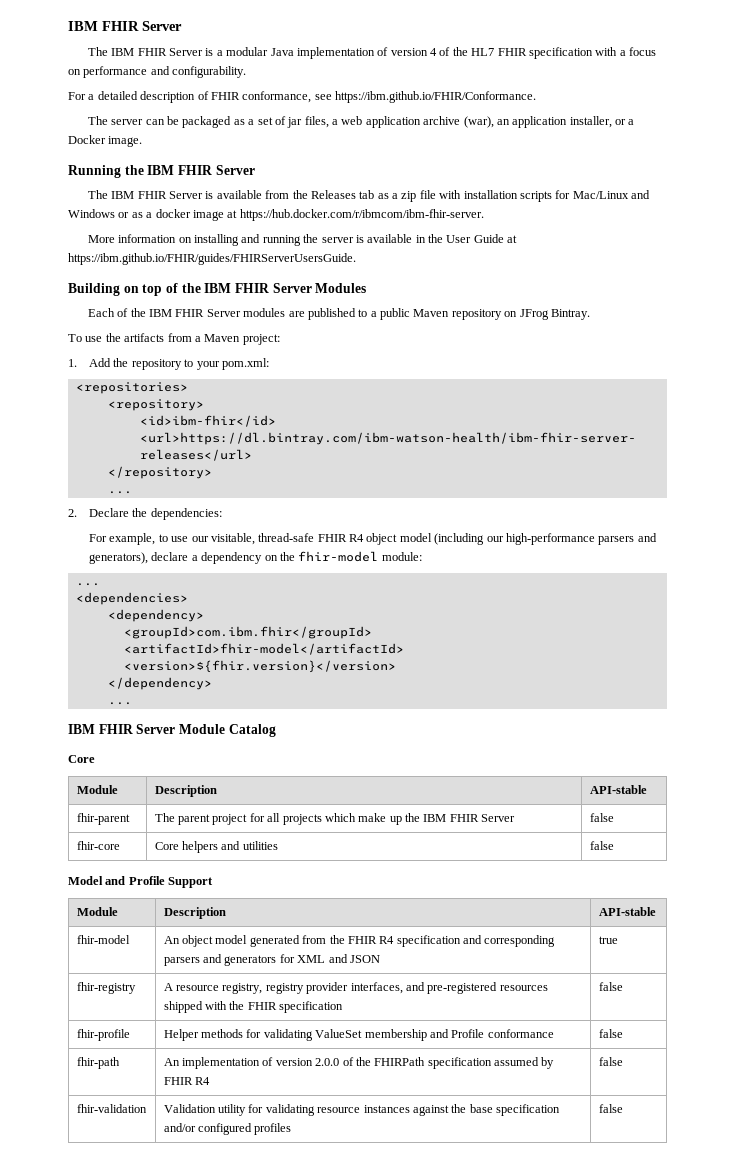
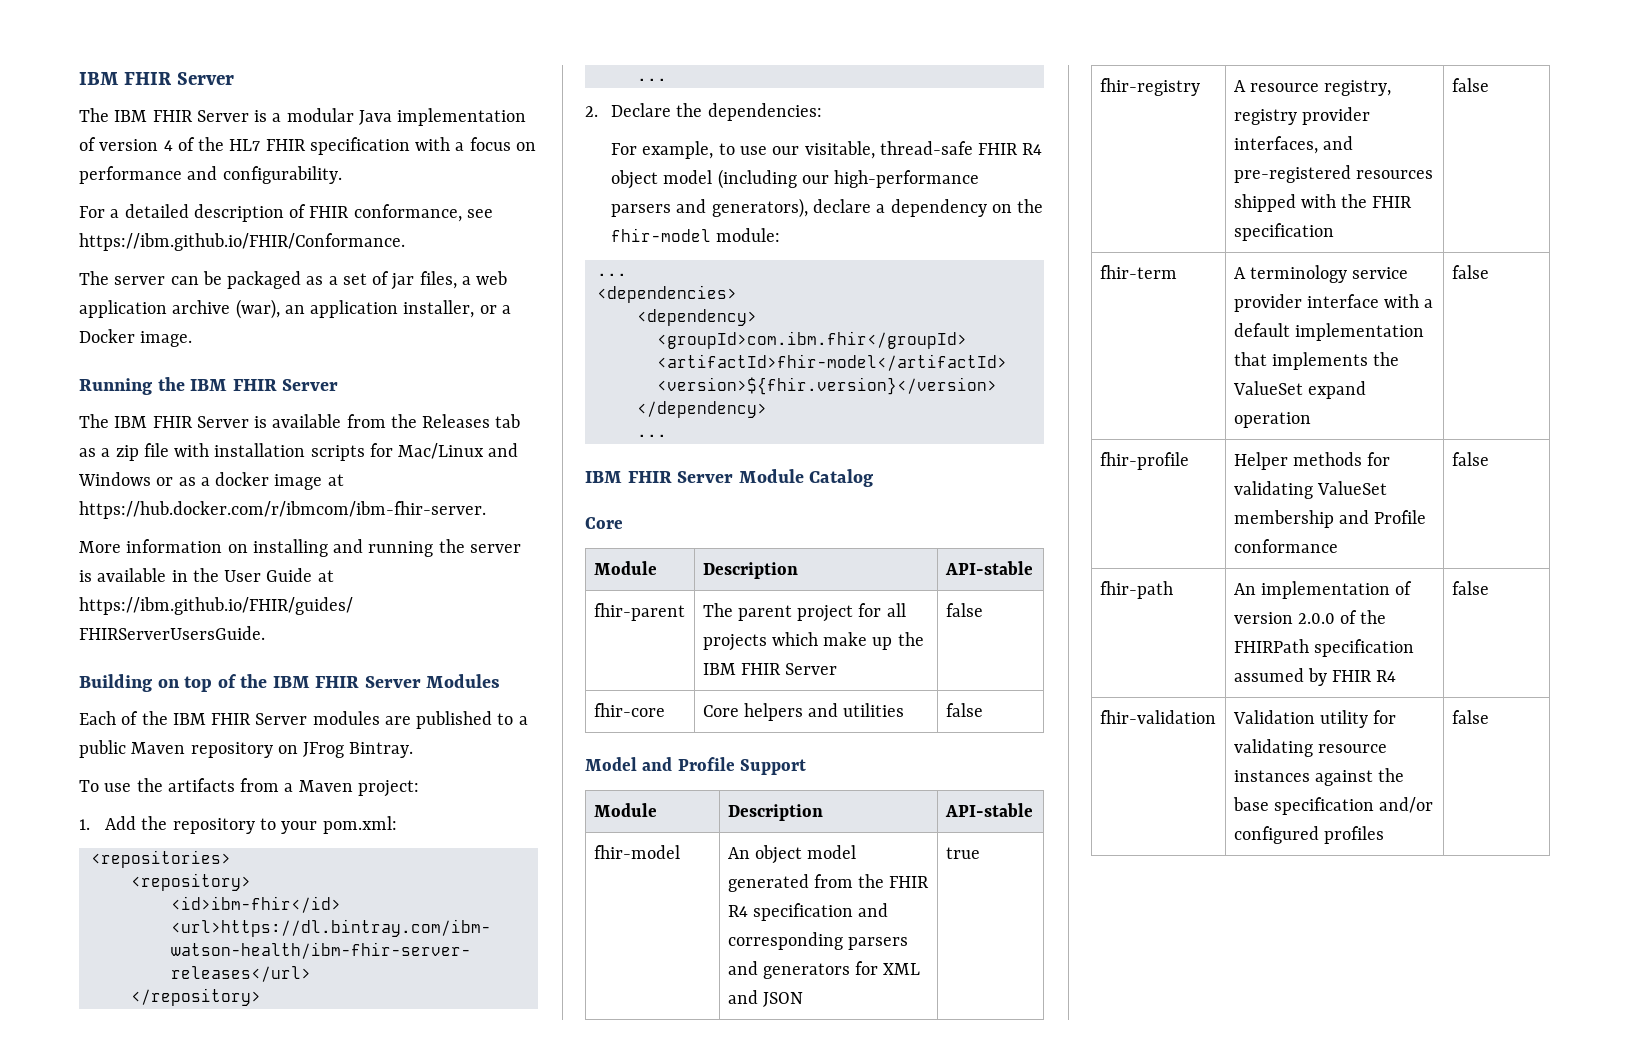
+ fhir-term | A terminology service provider interface with a default implementation that implements the ValueSet expand operation | false

